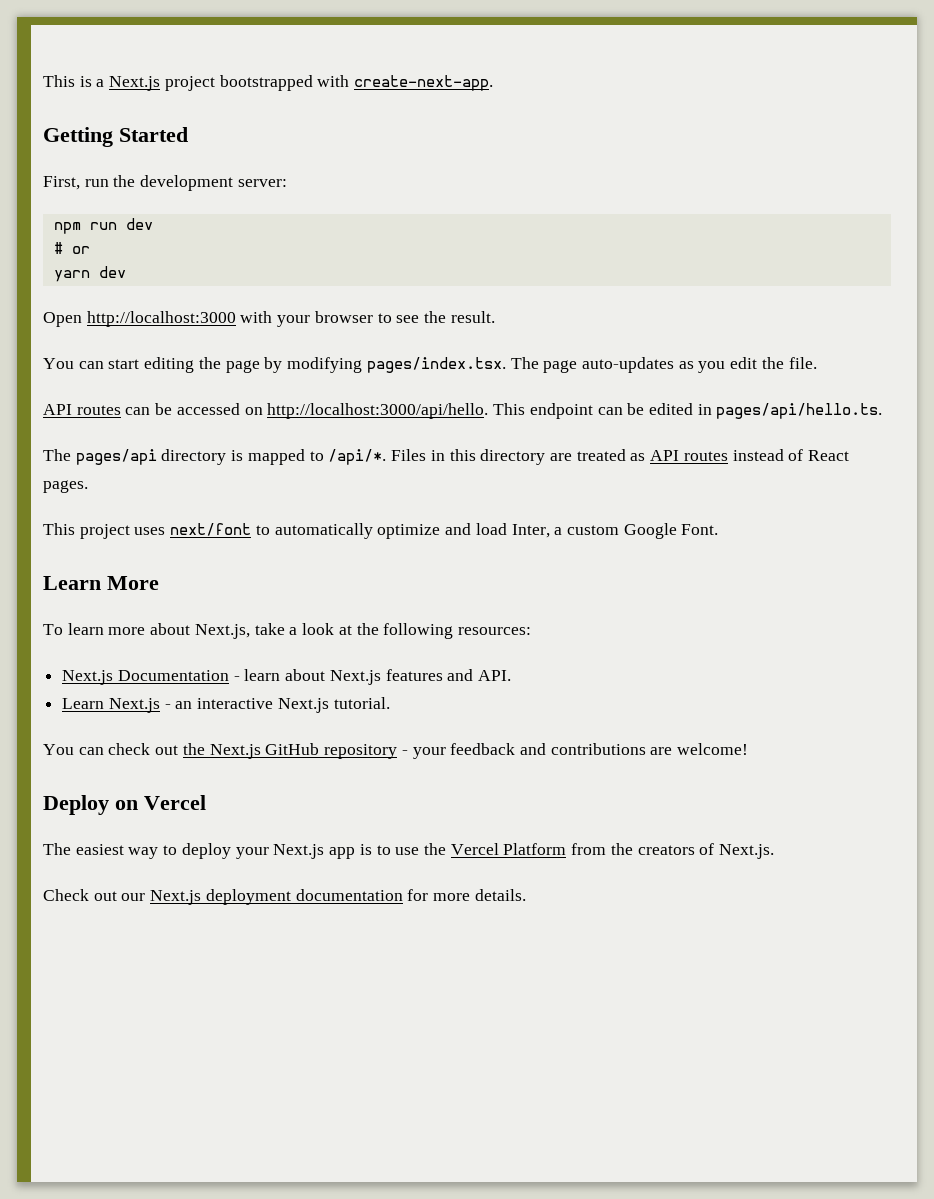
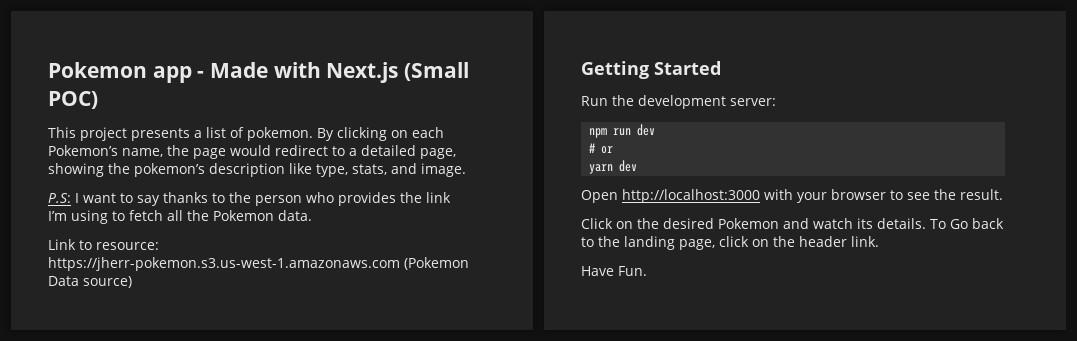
- This is a Next.js project bootstrapped with create-next-app.
+ Pokemon app - Made with Next.js (Small POC)
+ This project presents a list of pokemon. By clicking on each Pokemon’s name, the page would redirect to a detailed page, showing the pokemon’s description like type, stats, and image.
+ P.S: I want to say thanks to the person who provides the link I’m using to fetch all the Pokemon data.
+ Link to resource: https://jherr-pokemon.s3.us-west-1.amazonaws.com (Pokemon Data source)
- First, run the development server:
+ Run the development server:
- You can start editing the page by modifying pages/index.tsx. The page auto-updates as you edit the file.
- API routes can be accessed on http://localhost:3000/api/hello. This endpoint can be edited in pages/api/hello.ts.
- The pages/api directory is mapped to /api/*. Files in this directory are treated as API routes instead of React pages.
- This project uses next/font to automatically optimize and load Inter, a custom Google Font.
- Learn More
- To learn more about Next.js, take a look at the following resources:
- Next.js Documentation - learn about Next.js features and API.
- Learn Next.js - an interactive Next.js tutorial.
- You can check out the Next.js GitHub repository - your feedback and contributions are welcome!
- Deploy on Vercel
- The easiest way to deploy your Next.js app is to use the Vercel Platform from the creators of Next.js.
- Check out our Next.js deployment documentation for more details.
+ Click on the desired Pokemon and watch its details. To Go back to the landing page, click on the header link.
+ Have Fun.

